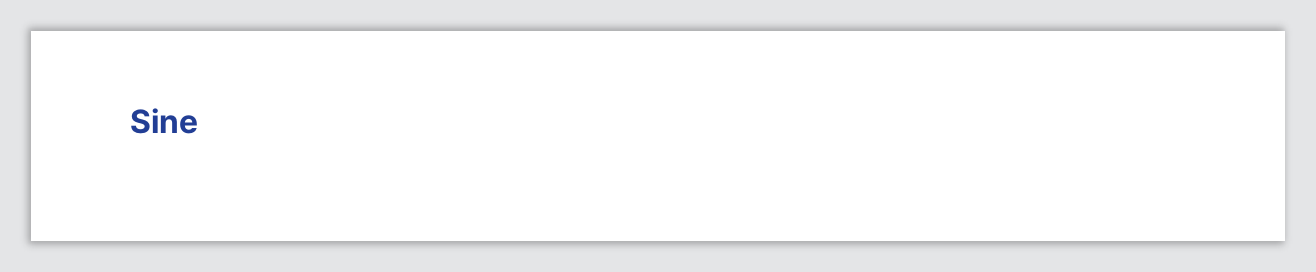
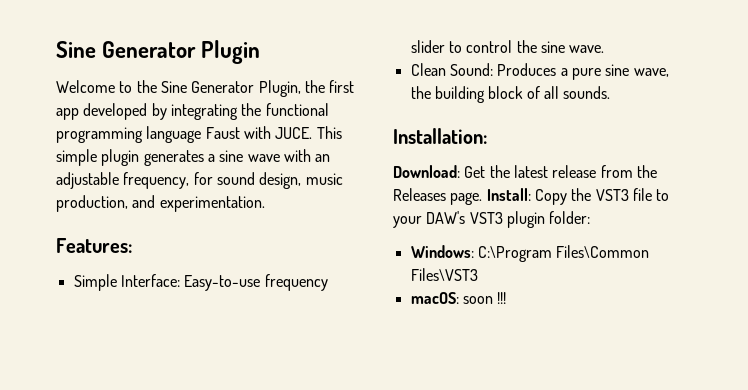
- Sine
+ Sine Generator Plugin
+ Welcome to the Sine Generator Plugin, the first app developed by integrating the functional programming language Faust with JUCE. This simple plugin generates a sine wave with an adjustable frequency, for sound design, music production, and experimentation.
+ Features:
+ Simple Interface: Easy-to-use frequency slider to control the sine wave.
+ Clean Sound: Produces a pure sine wave, the building block of all sounds.
+ Installation:
+ Download: Get the latest release from the Releases page. Install: Copy the VST3 file to your DAW's VST3 plugin folder:
+ Windows: C:\Program Files\Common Files\VST3
+ macOS: soon !!!

